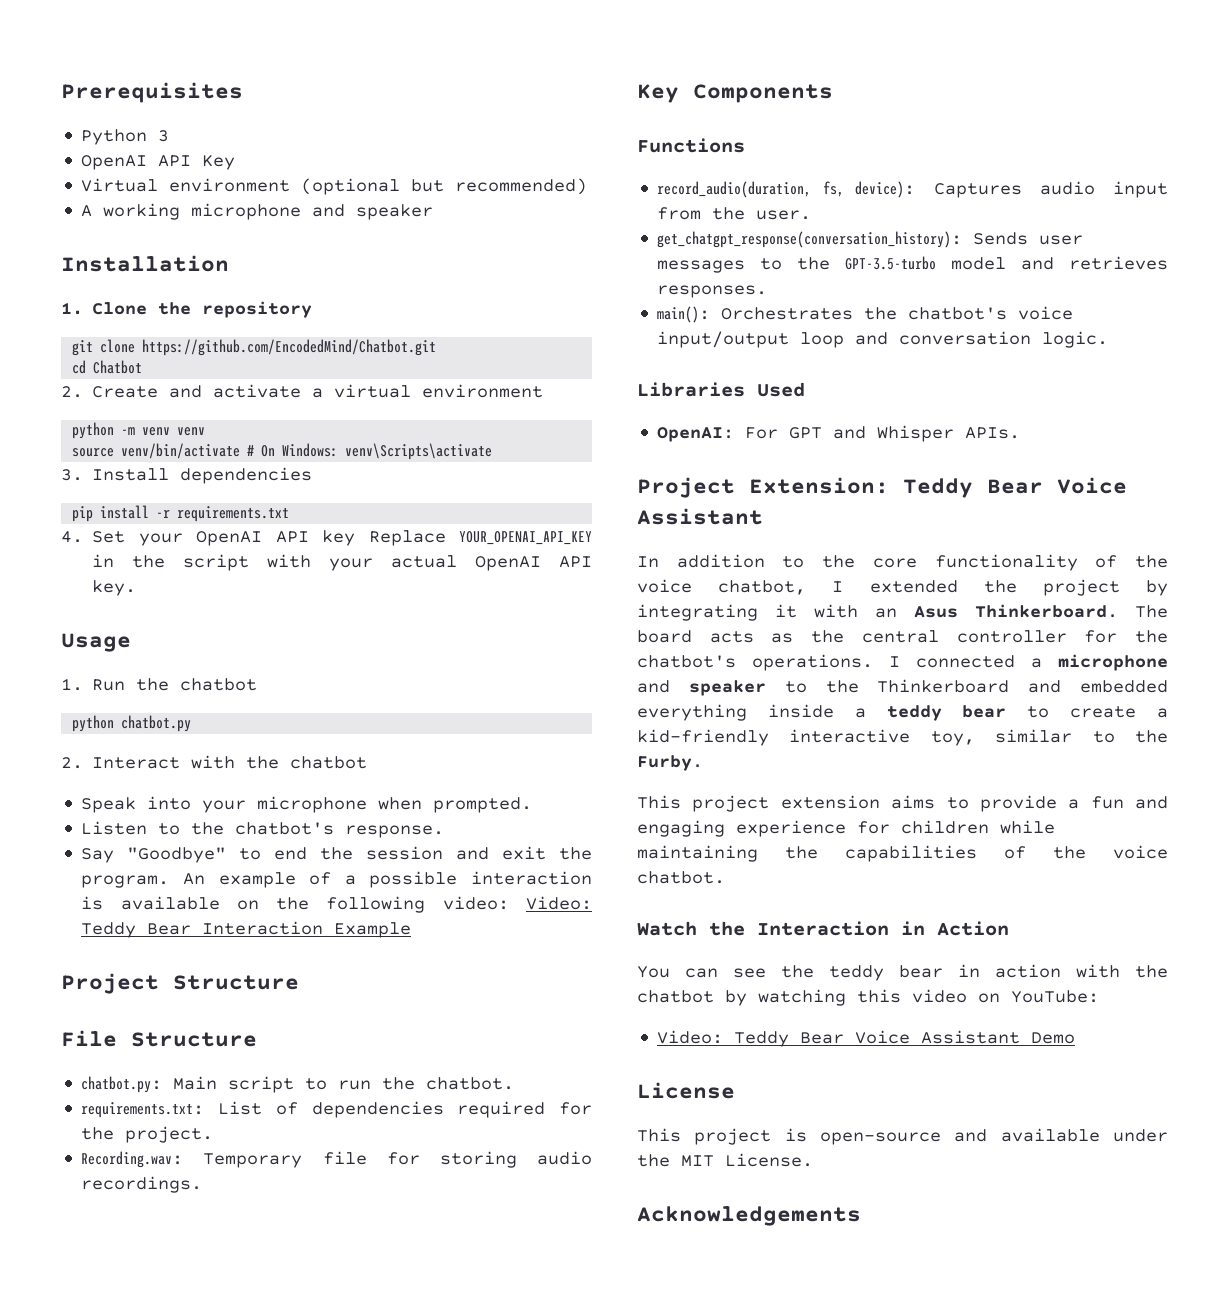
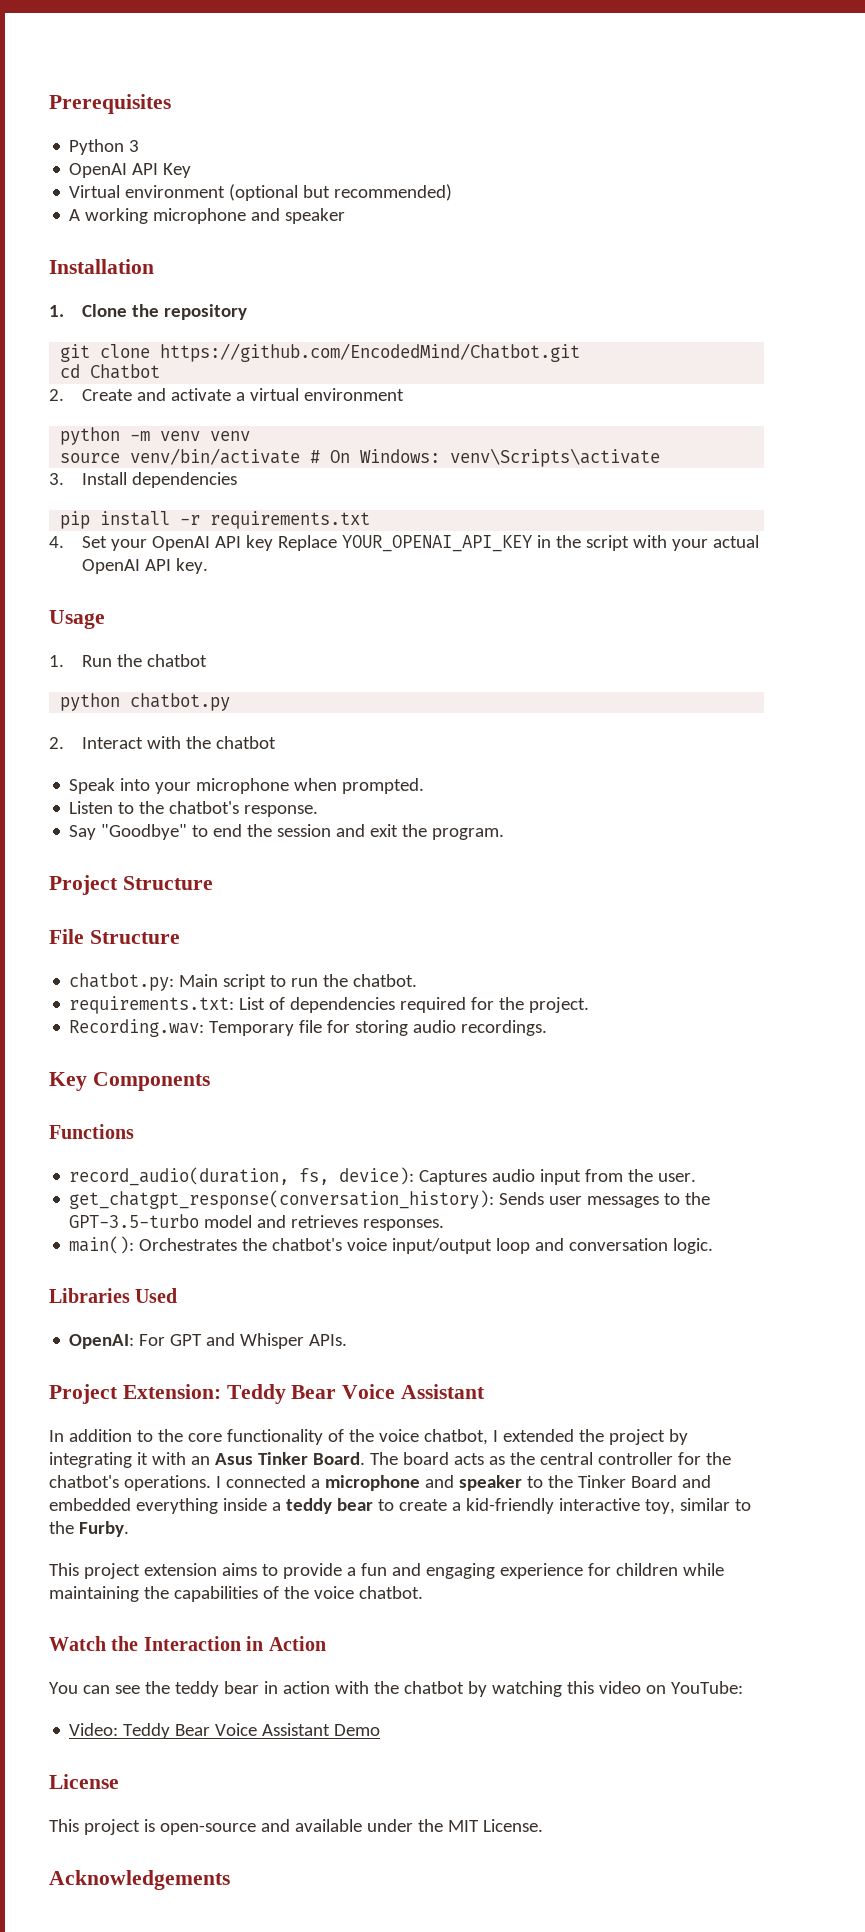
- An example of a possible interaction is available on the following video: Video: Teddy Bear Interaction Example
- In addition to the core functionality of the voice chatbot, I extended the project by integrating it with an Asus Thinkerboard.
+ In addition to the core functionality of the voice chatbot, I extended the project by integrating it with an Asus Tinker Board.
- I connected a microphone and speaker to the Thinkerboard and embedded everything inside a teddy bear to create a kid-friendly interactive toy, similar to the Furby.
+ I connected a microphone and speaker to the Tinker Board and embedded everything inside a teddy bear to create a kid-friendly interactive toy, similar to the Furby.

